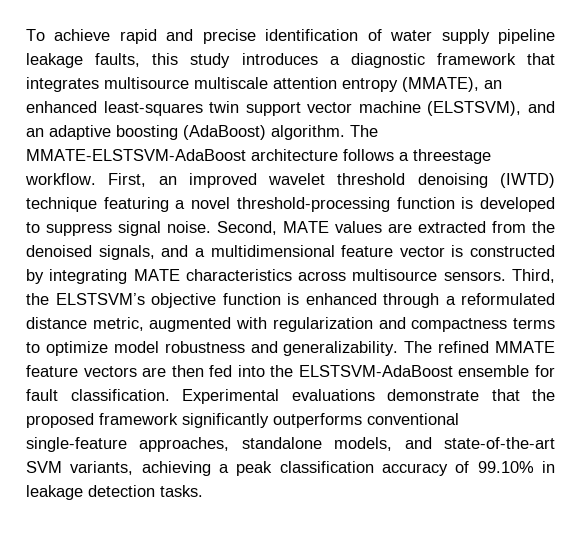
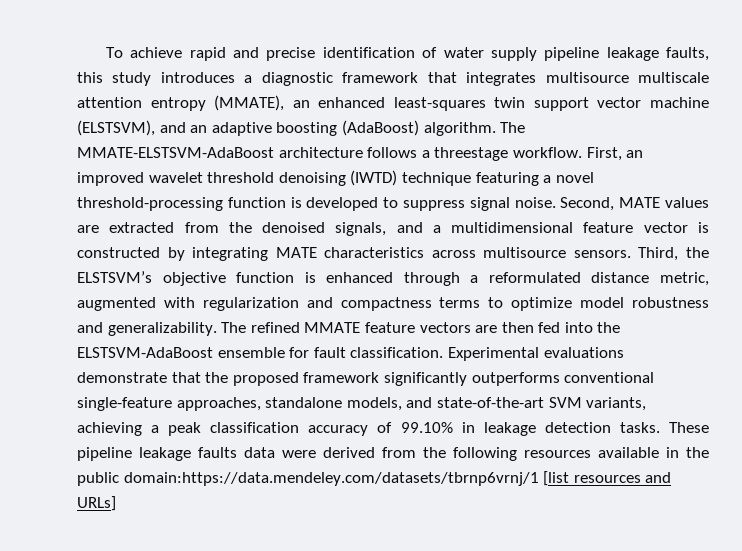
+ These pipeline leakage faults data were derived from the following resources available in the public domain:https://data.mendeley.com/datasets/tbrnp6vrnj/1 [list resources and URLs]

